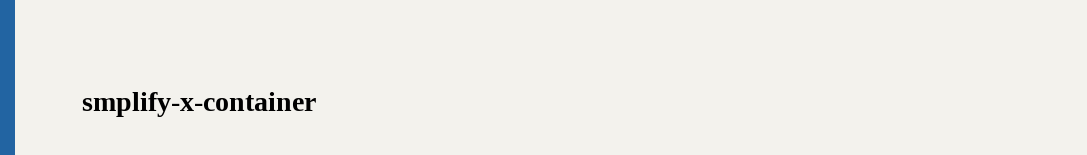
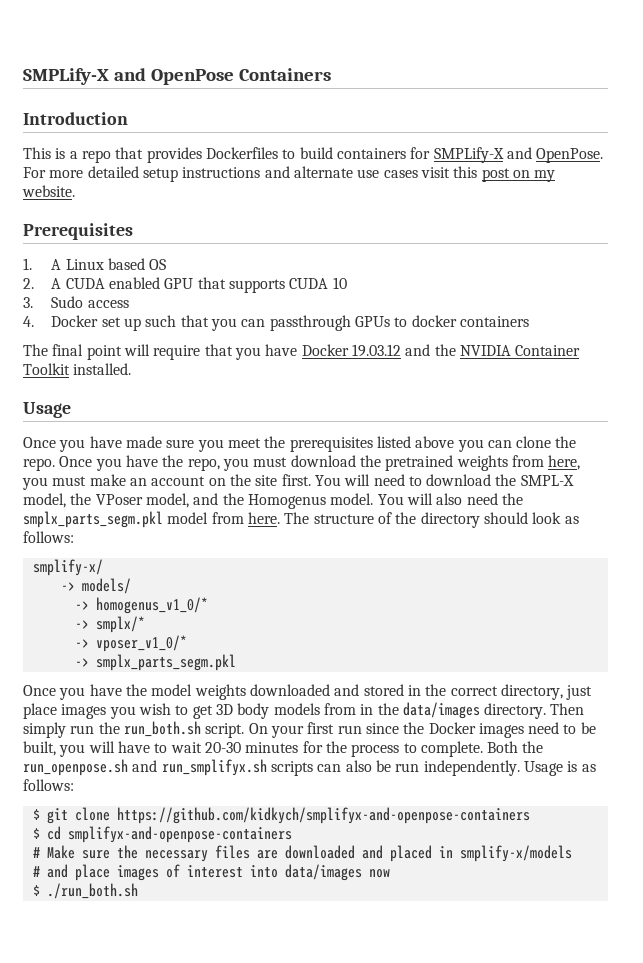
- smplify-x-container
+ SMPLify-X and OpenPose Containers
+ Introduction
+ This is a repo that provides Dockerfiles to build containers for SMPLify-X and OpenPose. For more detailed setup instructions and alternate use cases visit this post on my website.
+ Prerequisites
+ 1. A Linux based OS
+ 2. A CUDA enabled GPU that supports CUDA 10
+ 3. Sudo access
+ 4. Docker set up such that you can passthrough GPUs to docker containers
+ The final point will require that you have Docker 19.03.12 and the NVIDIA Container Toolkit installed.
+ Usage
+ Once you have made sure you meet the prerequisites listed above you can clone the repo. Once you have the repo, you must download the pretrained weights from here, you must make an account on the site first. You will need to download the SMPL-X model, the VPoser model, and the Homogenus model. You will also need the smplx_parts_segm.pkl model from here. The structure of the directory should look as follows:
+ smplify-x/
+ -> models/
+ -> homogenus_v1_0/*
+ -> smplx/*
+ -> vposer_v1_0/*
+ -> smplx_parts_segm.pkl
+ Once you have the model weights downloaded and stored in the correct directory, just place images you wish to get 3D body models from in the data/images directory. Then simply run the run_both.sh script. On your first run since the Docker images need to be built, you will have to wait 20-30 minutes for the process to complete. Both the run_openpose.sh and run_smplifyx.sh scripts can also be run independently. Usage is as follows:
+ $ git clone https://github.com/kidkych/smplifyx-and-openpose-containers
+ $ cd smplifyx-and-openpose-containers
+ # Make sure the necessary files are downloaded and placed in smplify-x/models
+ # and place images of interest into data/images now
+ $ ./run_both.sh

